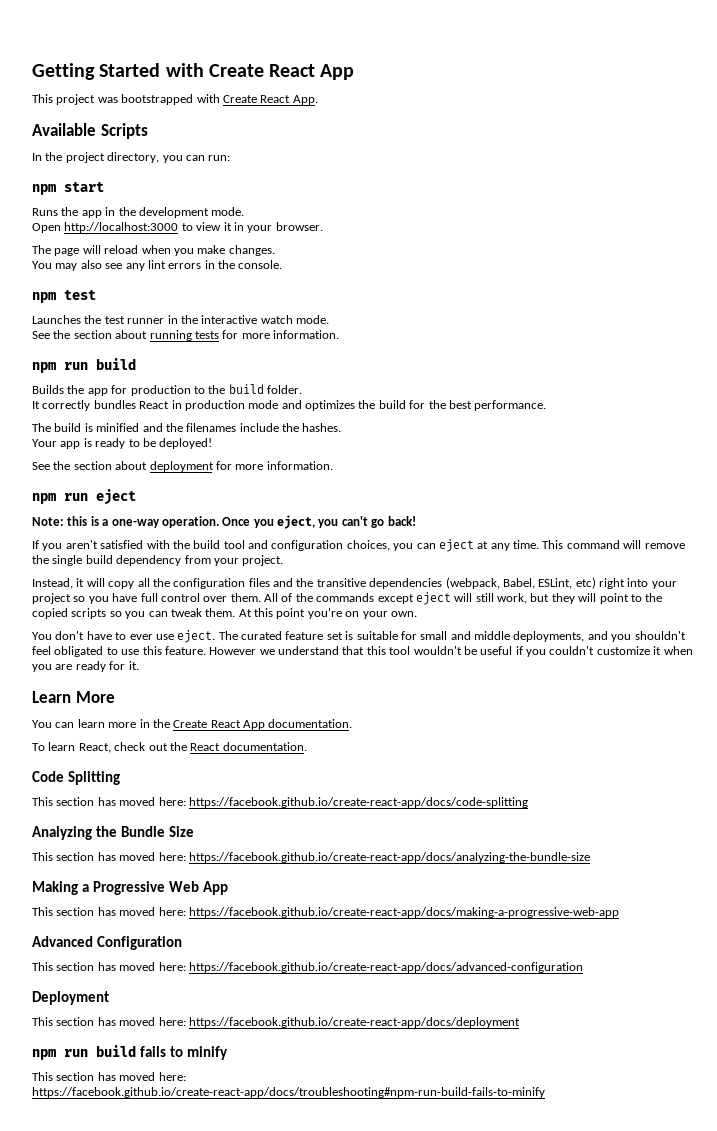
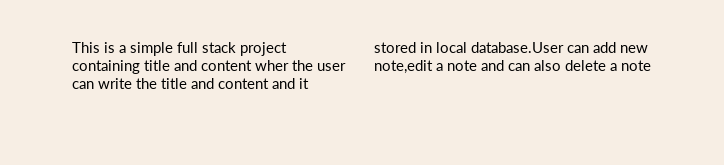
- Getting Started with Create React App
- This project was bootstrapped with Create React App.
- Available Scripts
- In the project directory, you can run:
- npm start
- Runs the app in the development mode.
- Open http://localhost:3000 to view it in your browser.
- The page will reload when you make changes.
- You may also see any lint errors in the console.
- npm test
- Launches the test runner in the interactive watch mode.
- See the section about running tests for more information.
- npm run build
- Builds the app for production to the build folder.
- It correctly bundles React in production mode and optimizes the build for the best performance.
- The build is minified and the filenames include the hashes.
- Your app is ready to be deployed!
- See the section about deployment for more information.
- npm run eject
- Note: this is a one-way operation. Once you eject, you can't go back!
- If you aren't satisfied with the build tool and configuration choices, you can eject at any time. This command will remove the single build dependency from your project.
- Instead, it will copy all the configuration files and the transitive dependencies (webpack, Babel, ESLint, etc) right into your project so you have full control over them. All of the commands except eject will still work, but they will point to the copied scripts so you can tweak them. At this point you're on your own.
- You don't have to ever use eject. The curated feature set is suitable for small and middle deployments, and you shouldn't feel obligated to use this feature. However we understand that this tool wouldn't be useful if you couldn't customize it when you are ready for it.
- Learn More
- You can learn more in the Create React App documentation.
- To learn React, check out the React documentation.
- Code Splitting
- This section has moved here: https://facebook.github.io/create-react-app/docs/code-splitting
- Analyzing the Bundle Size
- This section has moved here: https://facebook.github.io/create-react-app/docs/analyzing-the-bundle-size
- Making a Progressive Web App
- This section has moved here: https://facebook.github.io/create-react-app/docs/making-a-progressive-web-app
- Advanced Configuration
- This section has moved here: https://facebook.github.io/create-react-app/docs/advanced-configuration
- Deployment
- This section has moved here: https://facebook.github.io/create-react-app/docs/deployment
- npm run build fails to minify
- This section has moved here: https://facebook.github.io/create-react-app/docs/troubleshooting#npm-run-build-fails-to-minify
+ This is a simple full stack project containing title and content wher the user can write the title and content and it stored in local database.User can add new note,edit a note and can also delete a note

